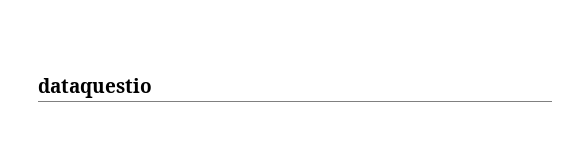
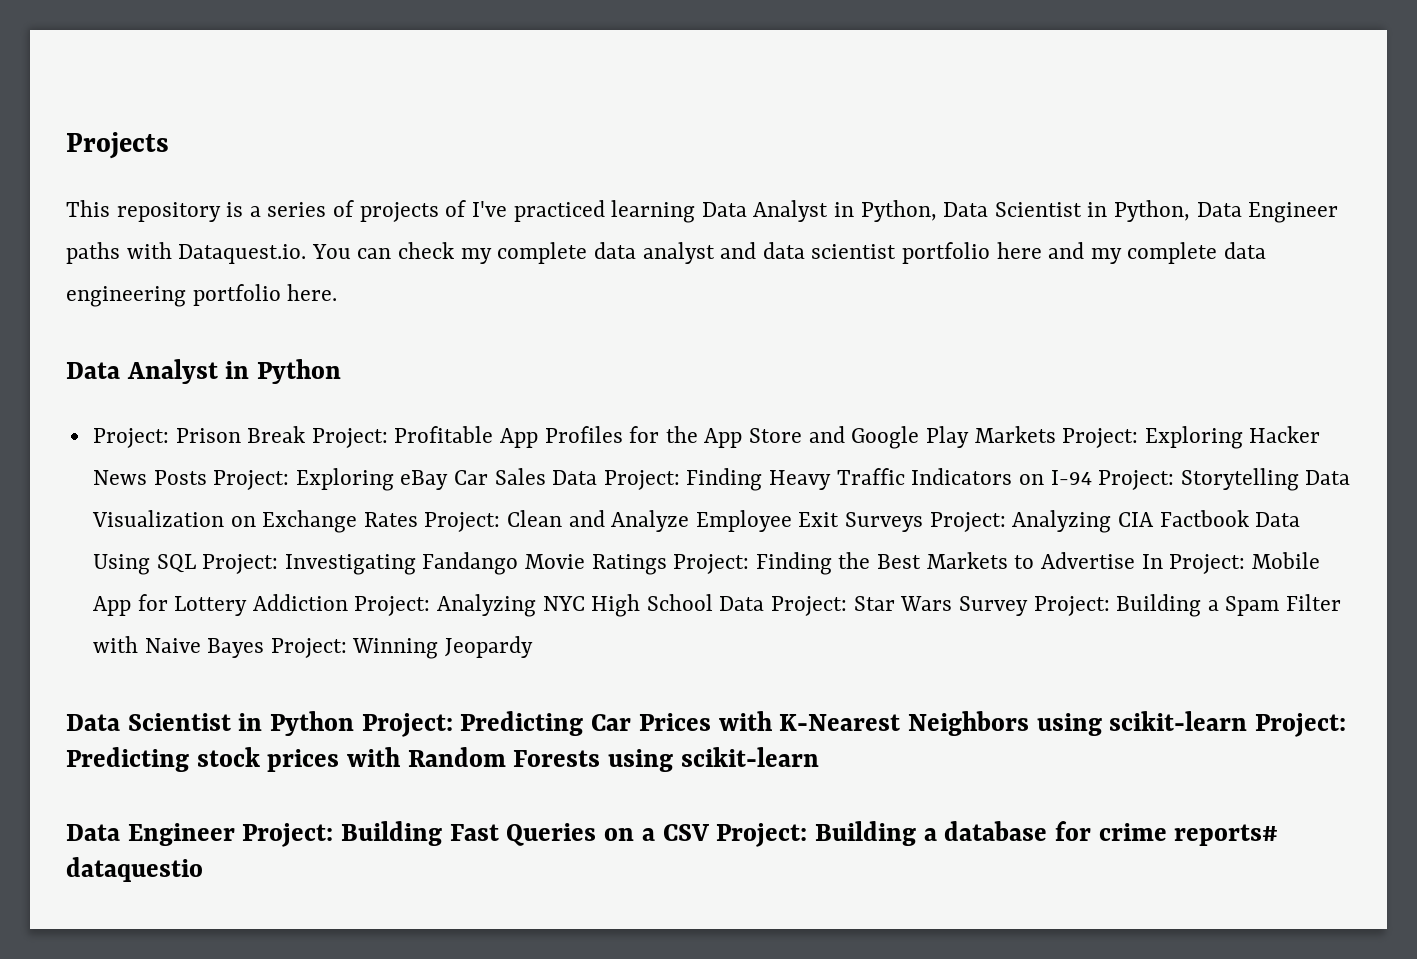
- dataquestio
+ Projects
+ This repository is a series of projects of I've practiced learning Data Analyst in Python, Data Scientist in Python, Data Engineer paths with Dataquest.io. You can check my complete data analyst and data scientist portfolio here and my complete data engineering portfolio here.
+ Data Analyst in Python
+ Project: Prison Break Project: Profitable App Profiles for the App Store and Google Play Markets Project: Exploring Hacker News Posts Project: Exploring eBay Car Sales Data Project: Finding Heavy Traffic Indicators on I-94 Project: Storytelling Data Visualization on Exchange Rates Project: Clean and Analyze Employee Exit Surveys Project: Analyzing CIA Factbook Data Using SQL Project: Investigating Fandango Movie Ratings Project: Finding the Best Markets to Advertise In Project: Mobile App for Lottery Addiction Project: Analyzing NYC High School Data Project: Star Wars Survey Project: Building a Spam Filter with Naive Bayes Project: Winning Jeopardy
+ Data Scientist in Python Project: Predicting Car Prices with K-Nearest Neighbors using scikit-learn Project: Predicting stock prices with Random Forests using scikit-learn
+ Data Engineer Project: Building Fast Queries on a CSV Project: Building a database for crime reports# dataquestio

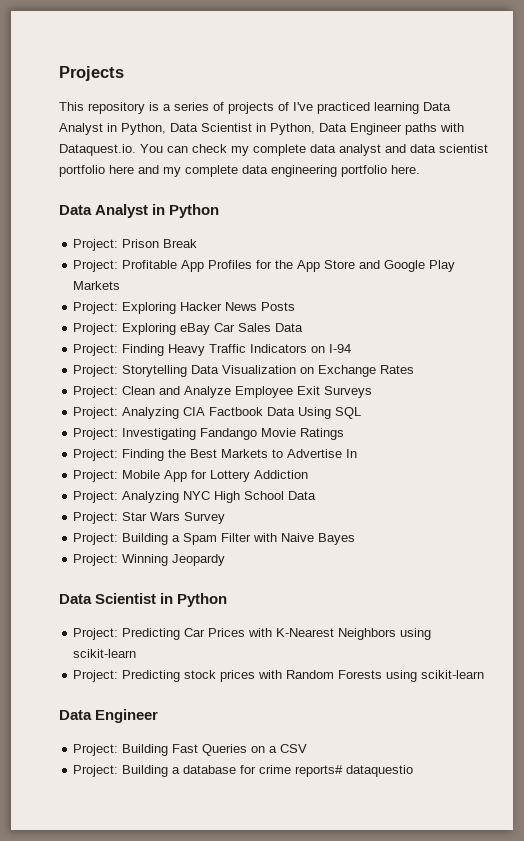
- Prison Break Project:
+ Prison Break
+ Project:
- Profitable App Profiles for the App Store and Google Play Markets Project:
+ Profitable App Profiles for the App Store and Google Play Markets
+ Project:
- Exploring Hacker News Posts Project:
+ Exploring Hacker News Posts
+ Project:
- Exploring eBay Car Sales Data Project:
+ Exploring eBay Car Sales Data
+ Project:
- Finding Heavy Traffic Indicators on I-94 Project:
+ Finding Heavy Traffic Indicators on I-94
+ Project:
- Storytelling Data Visualization on Exchange Rates Project:
+ Storytelling Data Visualization on Exchange Rates
+ Project:
- Clean and Analyze Employee Exit Surveys Project:
+ Clean and Analyze Employee Exit Surveys
+ Project:
- Analyzing CIA Factbook Data Using SQL Project:
+ Analyzing CIA Factbook Data Using SQL
+ Project:
- Investigating Fandango Movie Ratings Project:
+ Investigating Fandango Movie Ratings
+ Project:
- Finding the Best Markets to Advertise In Project:
+ Finding the Best Markets to Advertise In
+ Project:
- Mobile App for Lottery Addiction Project:
+ Mobile App for Lottery Addiction
+ Project:
- Analyzing NYC High School Data Project:
+ Analyzing NYC High School Data
+ Project:
- Star Wars Survey Project:
+ Star Wars Survey
+ Project:
- Building a Spam Filter with Naive Bayes Project:
+ Building a Spam Filter with Naive Bayes
+ Project:
- Data Scientist in Python Project: Predicting Car Prices with K-Nearest Neighbors using scikit-learn Project: Predicting stock prices with Random Forests using scikit-learn
- Data Engineer Project: Building Fast Queries on a CSV Project: Building a database for crime reports# dataquestio
+ Data Scientist in Python
+ Project: Predicting Car Prices with K-Nearest Neighbors using scikit-learn
+ Project: Predicting stock prices with Random Forests using scikit-learn
+ Data Engineer
+ Project: Building Fast Queries on a CSV
+ Project: Building a database for crime reports# dataquestio

